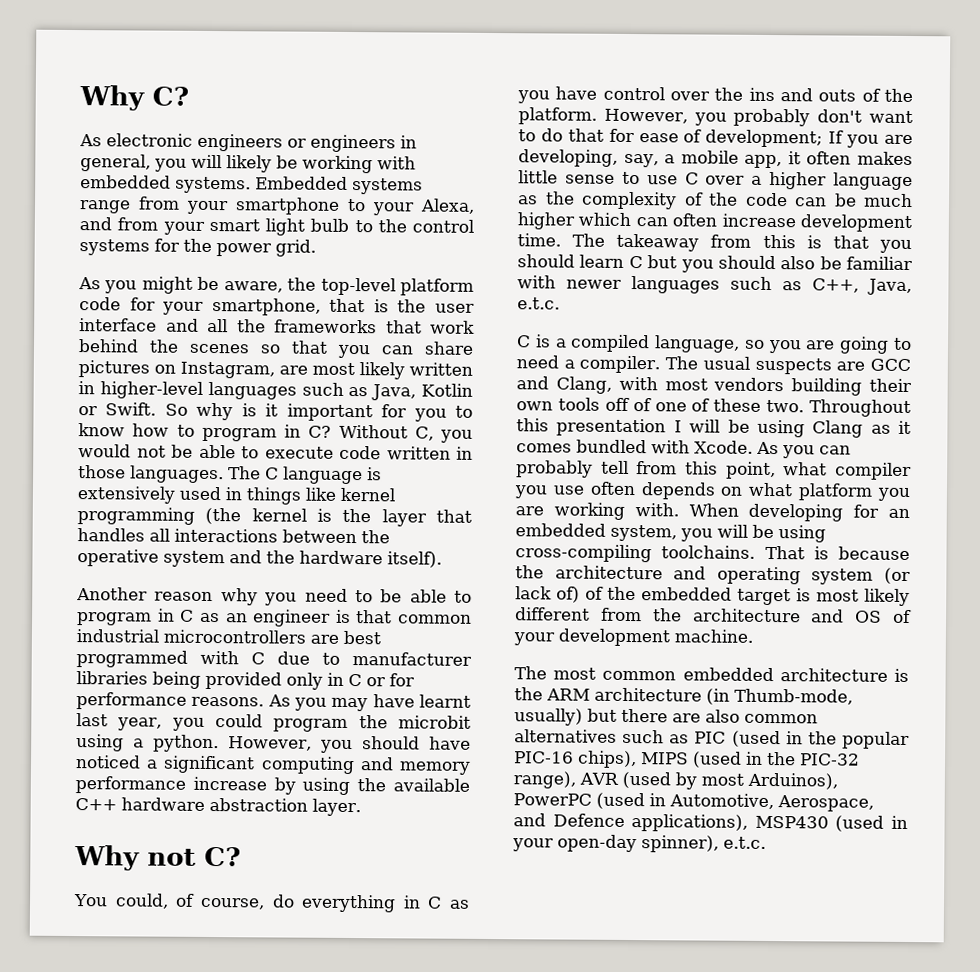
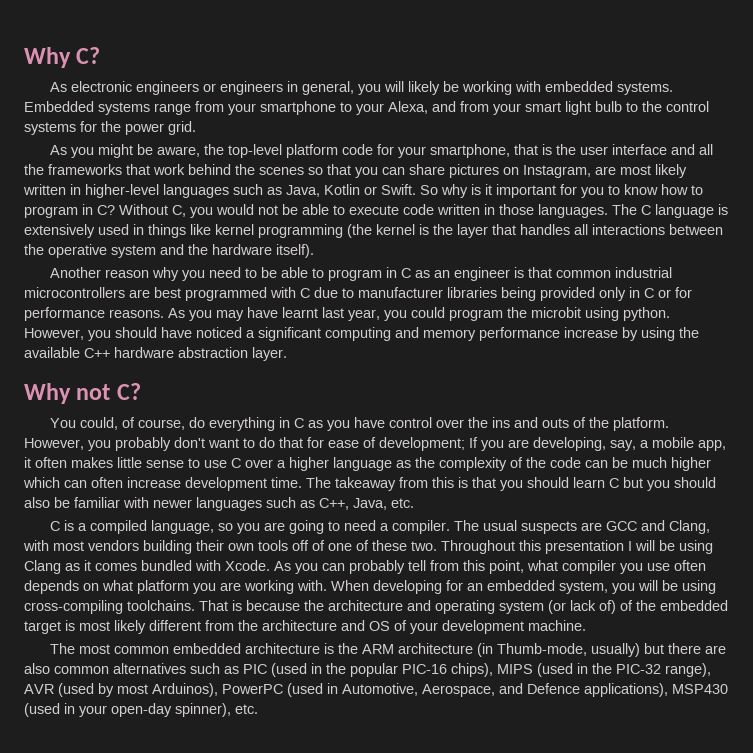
- As you may have learnt last year, you could program the microbit using a python.
+ As you may have learnt last year, you could program the microbit using python.
- The takeaway from this is that you should learn C but you should also be familiar with newer languages such as C++, Java, e.t.c.
+ The takeaway from this is that you should learn C but you should also be familiar with newer languages such as C++, Java, etc.
- The most common embedded architecture is the ARM architecture (in Thumb-mode, usually) but there are also common alternatives such as PIC (used in the popular PIC-16 chips), MIPS (used in the PIC-32 range), AVR (used by most Arduinos), PowerPC (used in Automotive, Aerospace, and Defence applications), MSP430 (used in your open-day spinner), e.t.c.
+ The most common embedded architecture is the ARM architecture (in Thumb-mode, usually) but there are also common alternatives such as PIC (used in the popular PIC-16 chips), MIPS (used in the PIC-32 range), AVR (used by most Arduinos), PowerPC (used in Automotive, Aerospace, and Defence applications), MSP430 (used in your open-day spinner), etc.

